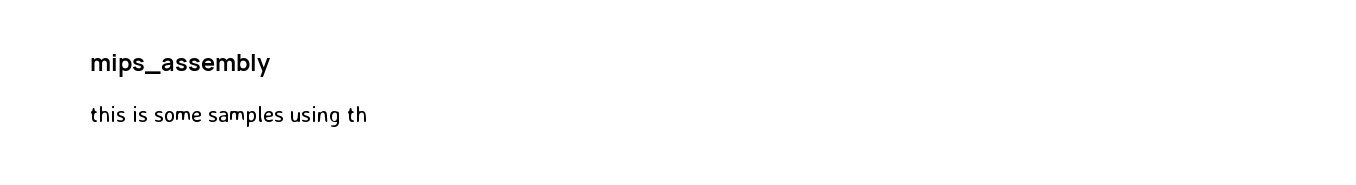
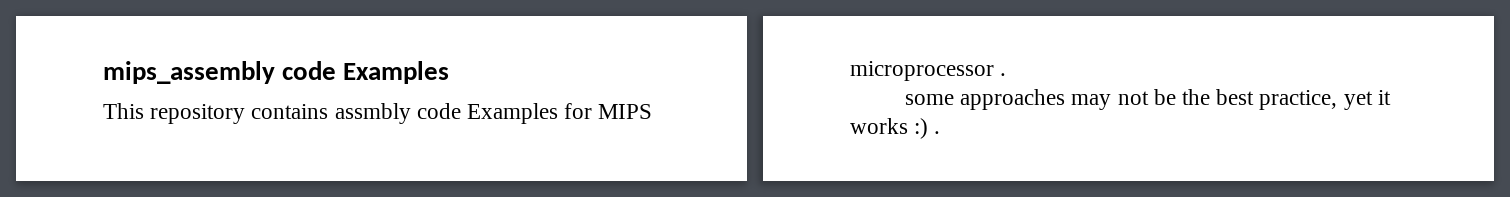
- mips_assembly
- this is some samples using th
+ mips_assembly code Examples
+ This repository contains assmbly code Examples for MIPS microprocessor .
+ some approaches may not be the best practice, yet it works :) .

